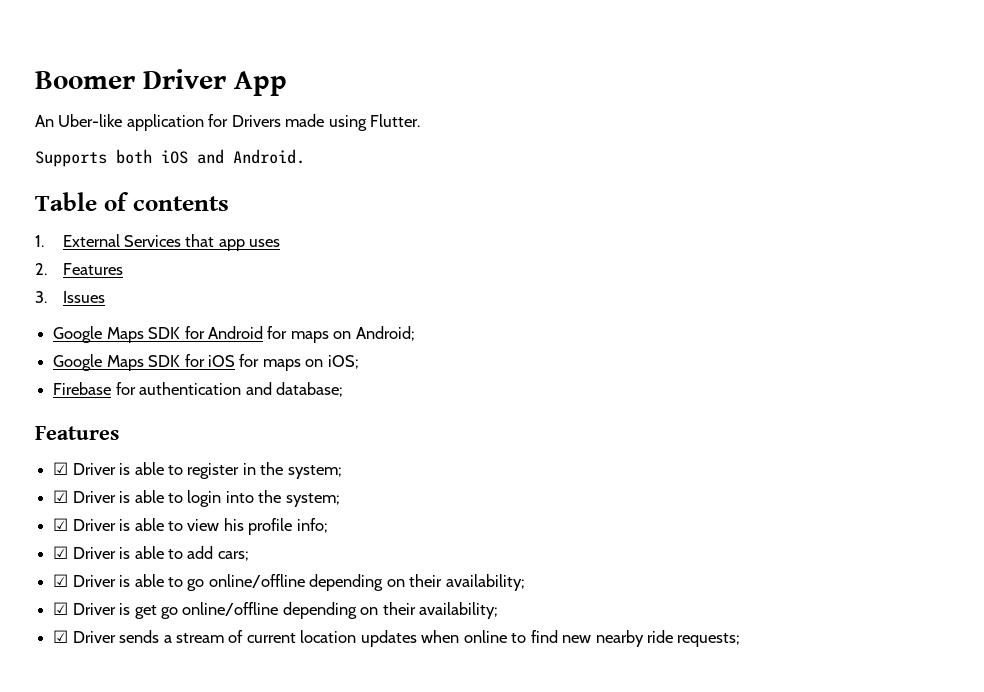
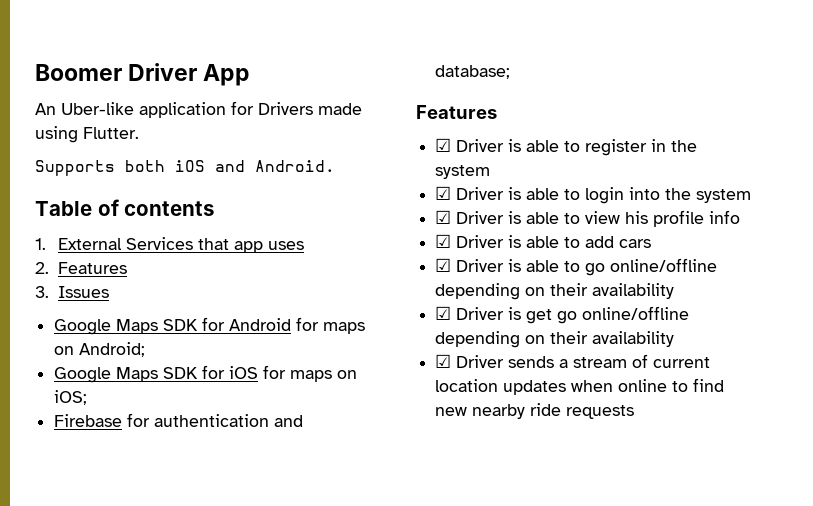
- ☑ Driver is able to register in the system;
+ ☑ Driver is able to register in the system
- ☑ Driver is able to login into the system;
+ ☑ Driver is able to login into the system
- ☑ Driver is able to view his profile info;
+ ☑ Driver is able to view his profile info
- ☑ Driver is able to add cars;
+ ☑ Driver is able to add cars
- ☑ Driver is able to go online/offline depending on their availability;
+ ☑ Driver is able to go online/offline depending on their availability
- ☑ Driver is get go online/offline depending on their availability;
+ ☑ Driver is get go online/offline depending on their availability
- ☑ Driver sends a stream of current location updates when online to find new nearby ride requests;
+ ☑ Driver sends a stream of current location updates when online to find new nearby ride requests

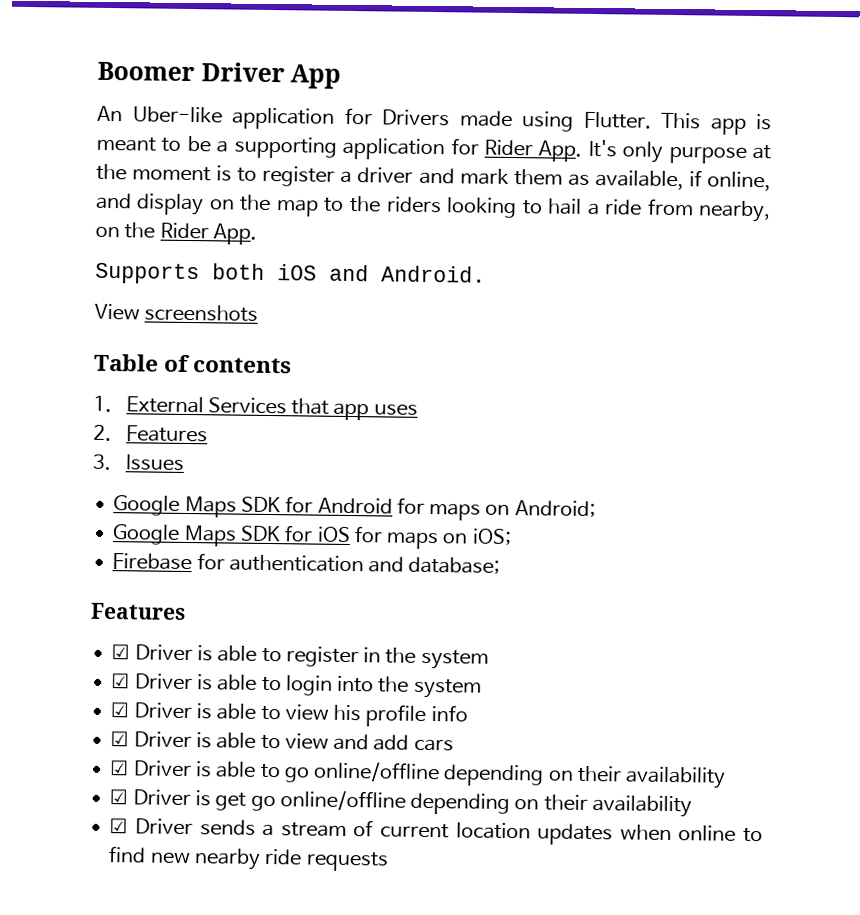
+ This app is meant to be a supporting application for Rider App. It's only purpose at the moment is to register a driver and mark them as available, if online, and display on the map to the riders looking to hail a ride from nearby, on the Rider App.
+ View screenshots
- ☑ Driver is able to add cars
+ ☑ Driver is able to view and add cars

